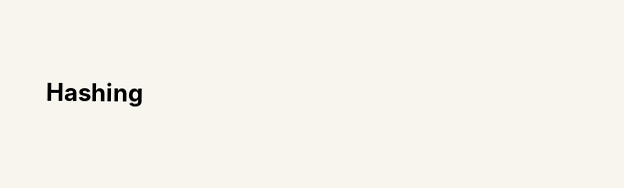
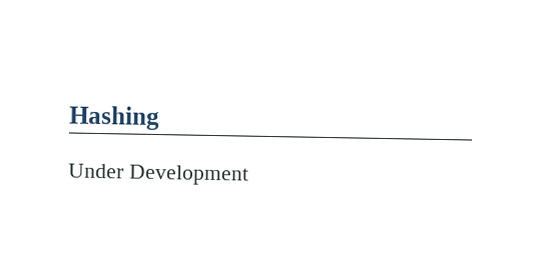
+ Under Development

